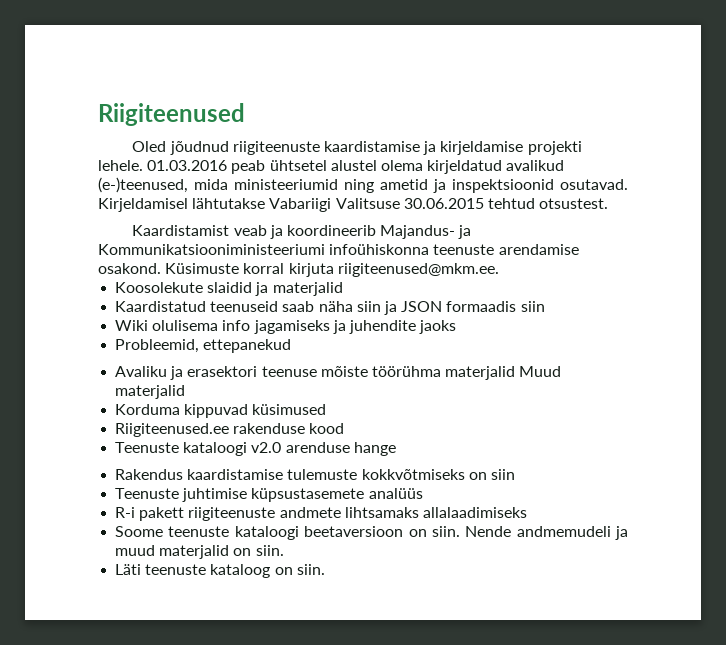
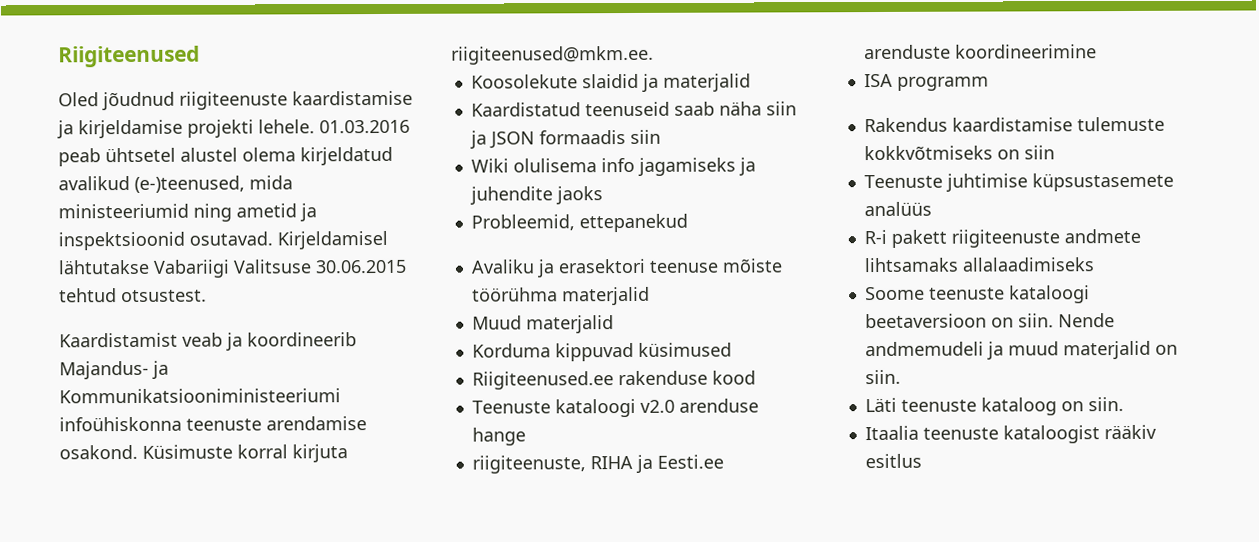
- Avaliku ja erasektori teenuse mõiste töörühma materjalid Muud materjalid
+ Avaliku ja erasektori teenuse mõiste töörühma materjalid
+ Muud materjalid
+ riigiteenuste, RIHA ja Eesti.ee arenduste koordineerimine
+ ISA programm
+ Itaalia teenuste kataloogist rääkiv esitlus

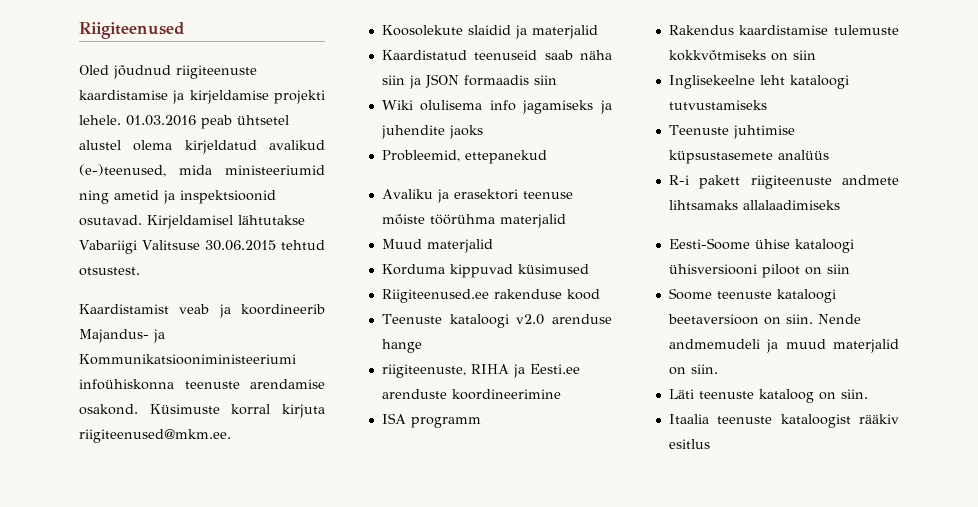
+ Inglisekeelne leht kataloogi tutvustamiseks
+ Eesti-Soome ühise kataloogi ühisversiooni piloot on siin

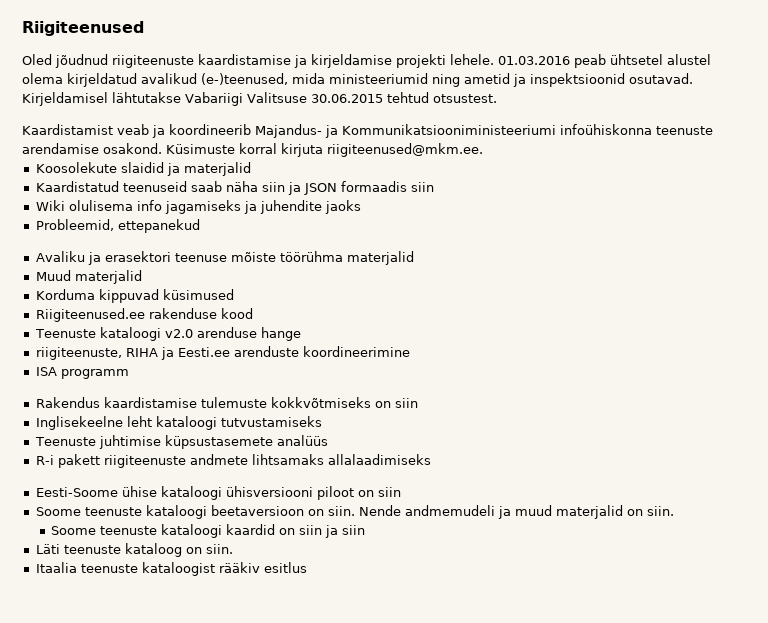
+ Soome teenuste kataloogi kaardid on siin ja siin

